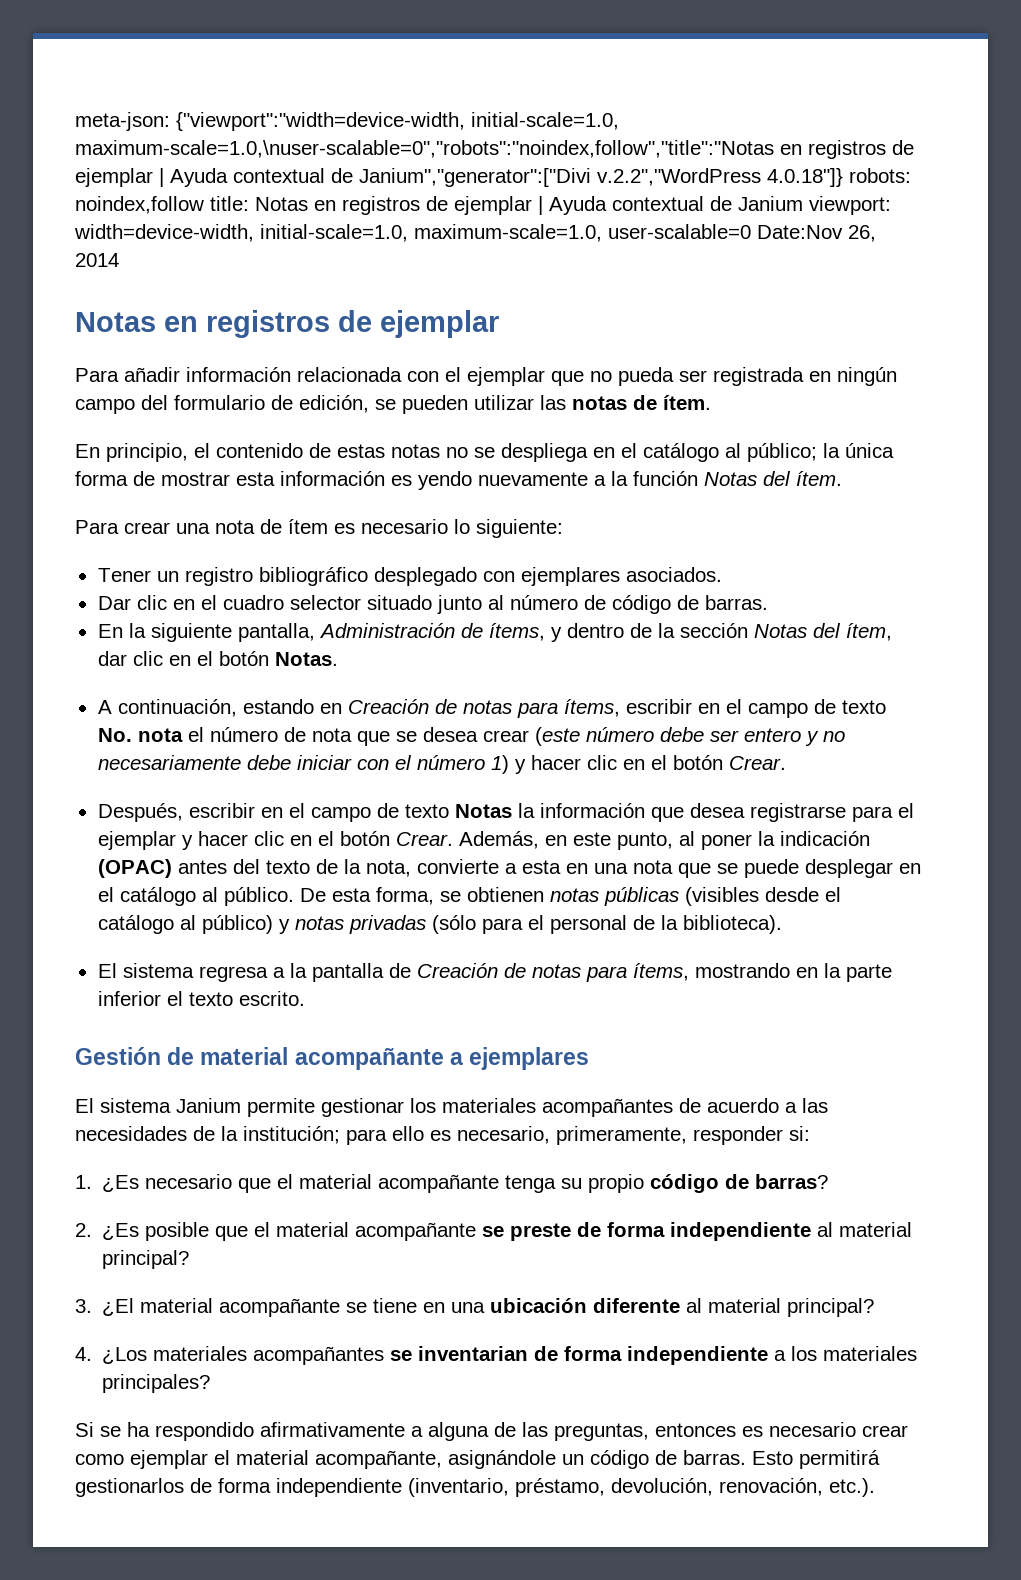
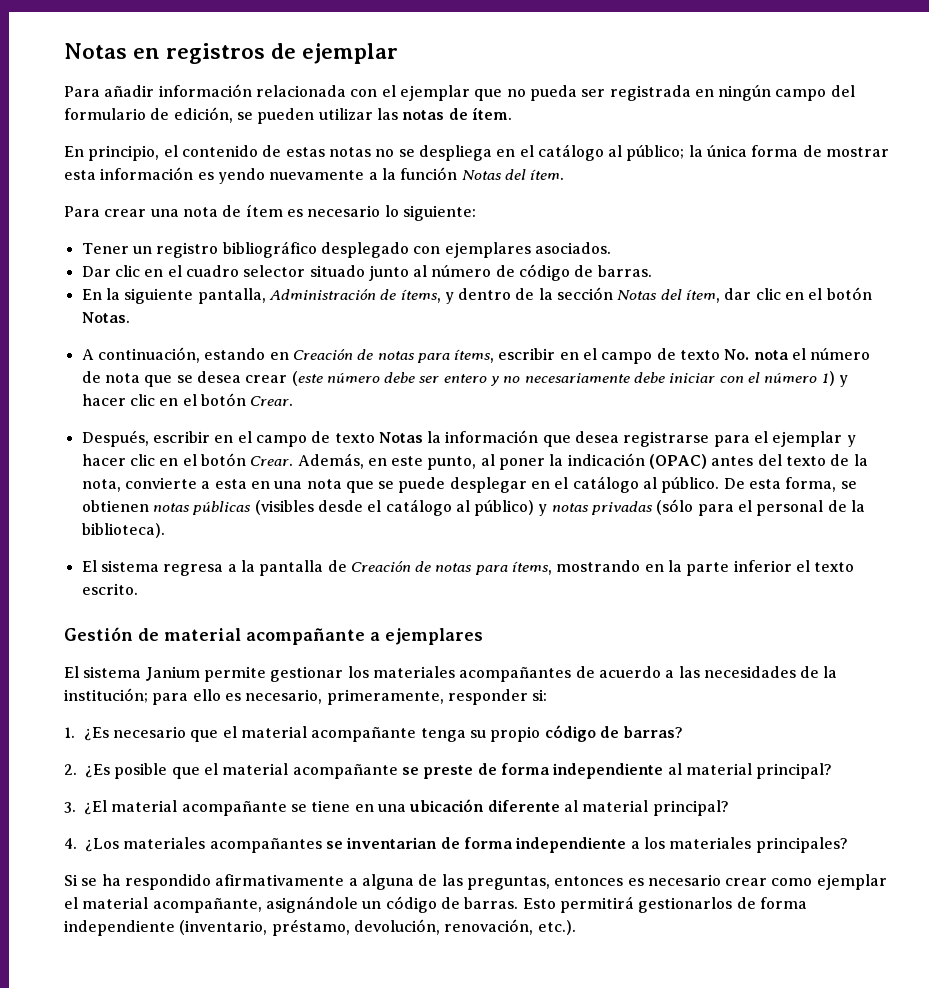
- meta-json: {"viewport":"width=device-width, initial-scale=1.0, maximum-scale=1.0,\nuser-scalable=0","robots":"noindex,follow","title":"Notas en registros de ejemplar | Ayuda contextual de Janium","generator":["Divi v.2.2","WordPress 4.0.18"]} robots: noindex,follow title: Notas en registros de ejemplar | Ayuda contextual de Janium viewport: width=device-width, initial-scale=1.0, maximum-scale=1.0, user-scalable=0 Date:Nov 26, 2014

